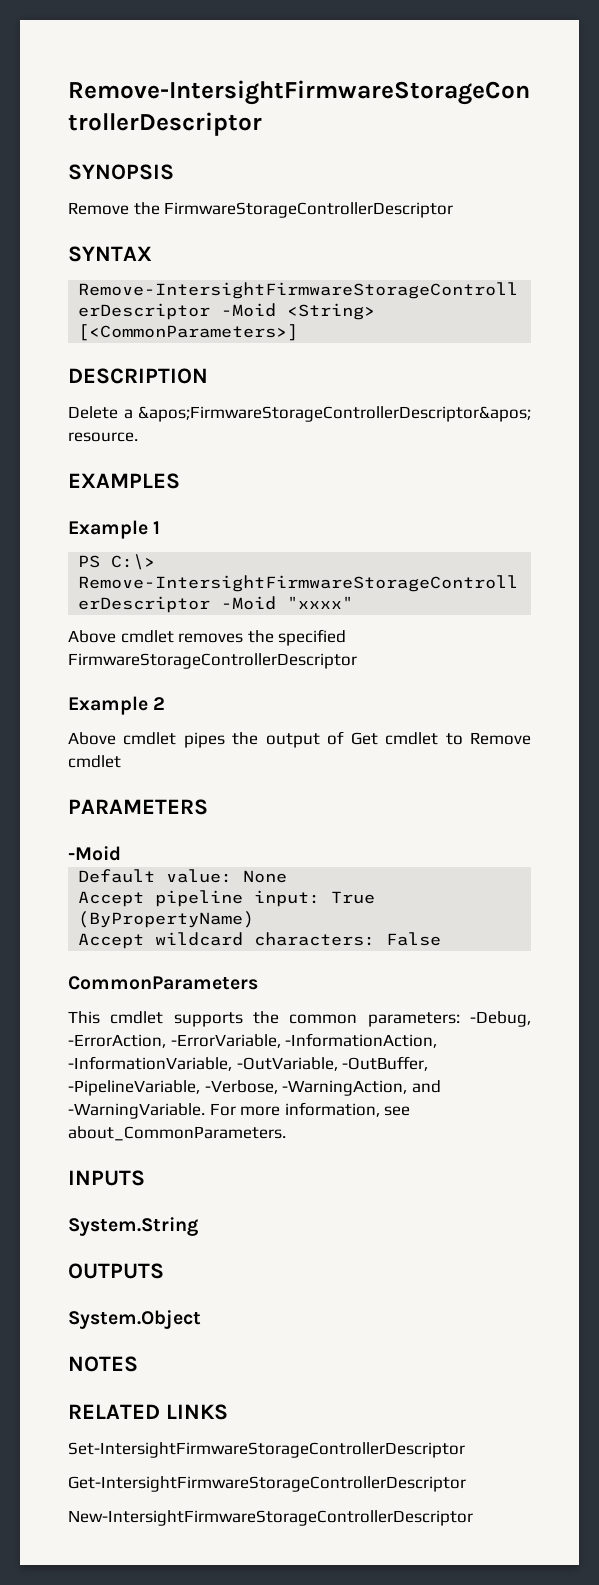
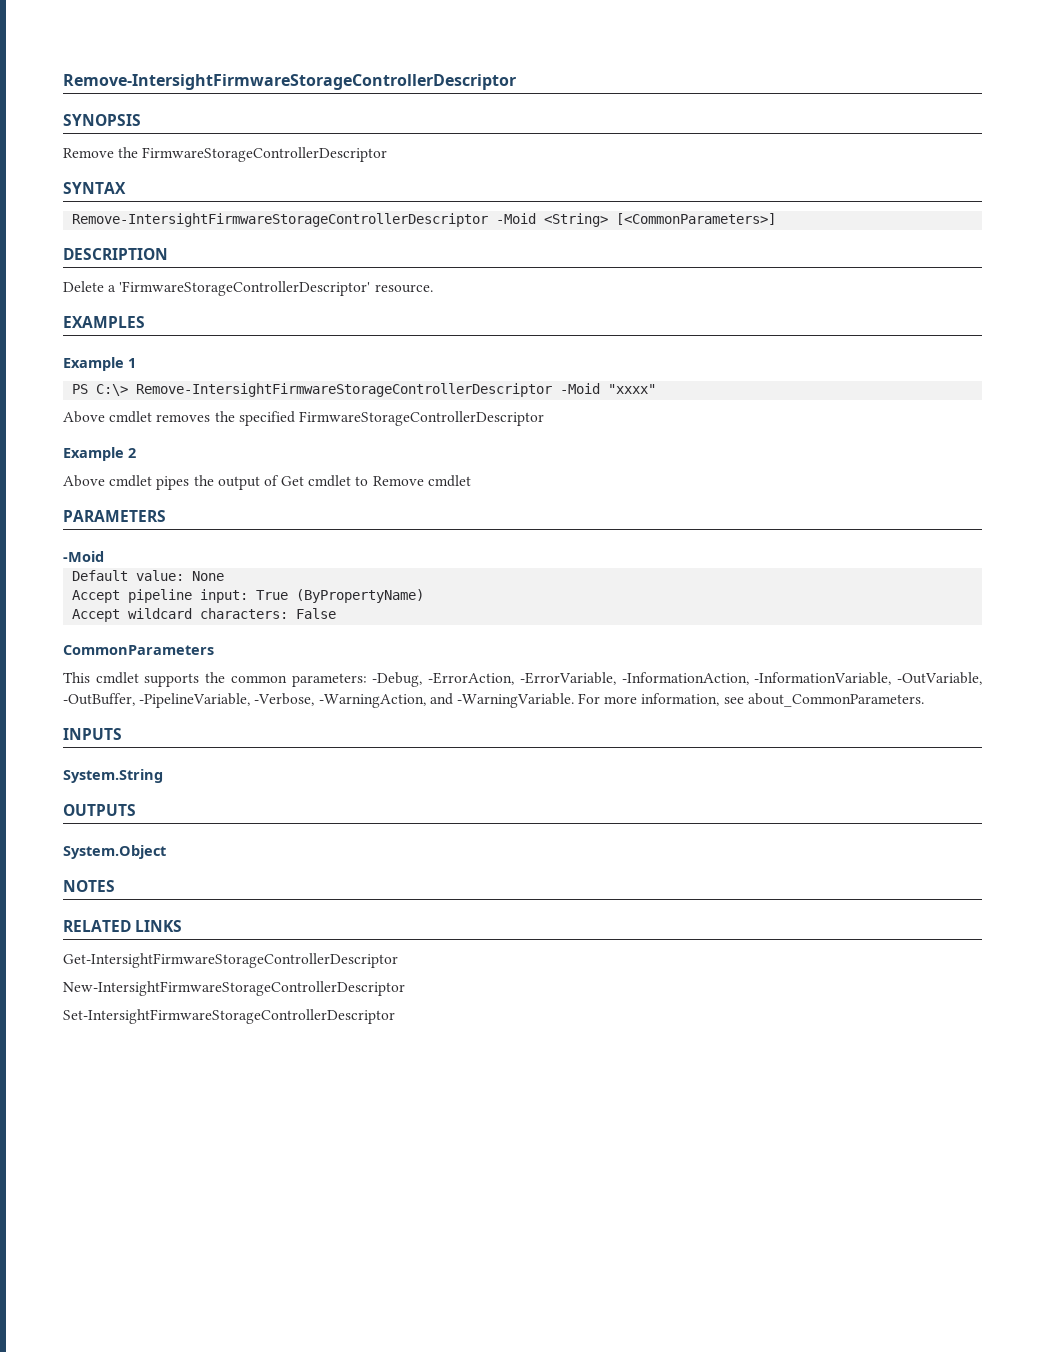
- Delete a &apos;FirmwareStorageControllerDescriptor&apos; resource.
+ Delete a 'FirmwareStorageControllerDescriptor' resource.
- Set-IntersightFirmwareStorageControllerDescriptor
+ Set-IntersightFirmwareStorageControllerDescriptor

